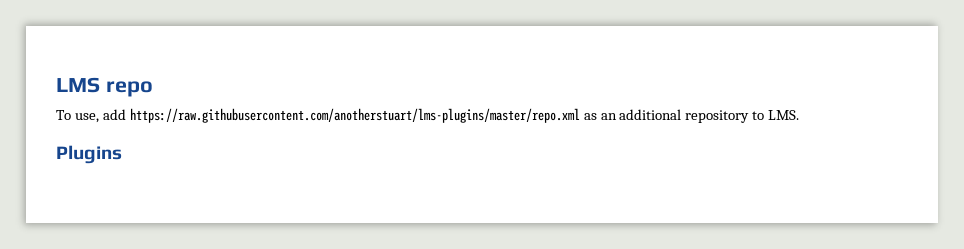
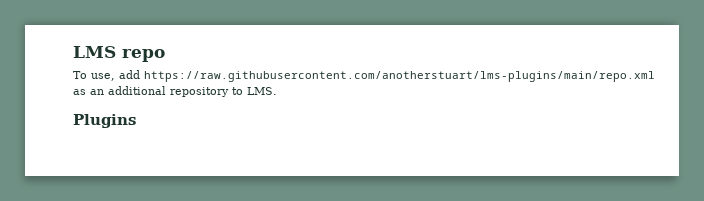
- To use, add https://raw.githubusercontent.com/anotherstuart/lms-plugins/master/repo.xml as an additional repository to LMS.
+ To use, add https://raw.githubusercontent.com/anotherstuart/lms-plugins/main/repo.xml as an additional repository to LMS.

